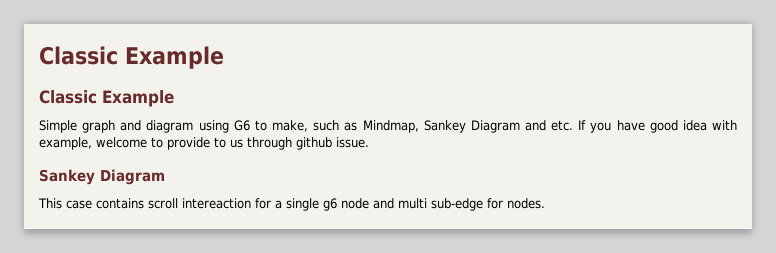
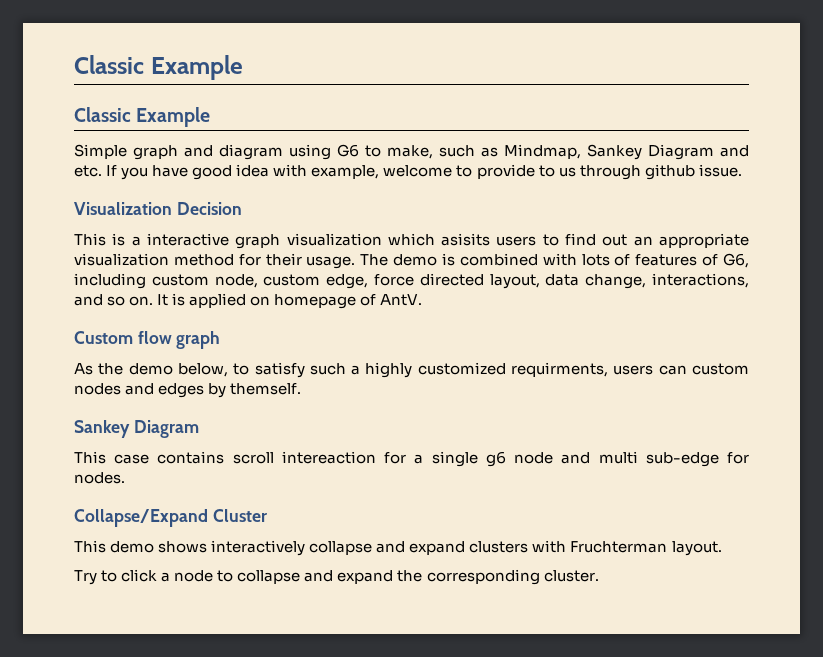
+ Visualization Decision
+ This is a interactive graph visualization which asisits users to find out an appropriate visualization method for their usage. The demo is combined with lots of features of G6, including custom node, custom edge, force directed layout, data change, interactions, and so on. It is applied on homepage of AntV.
+ Custom flow graph
+ As the demo below, to satisfy such a highly customized requirments, users can custom nodes and edges by themself.
+ Collapse/Expand Cluster
+ This demo shows interactively collapse and expand clusters with Fruchterman layout.
+ Try to click a node to collapse and expand the corresponding cluster.

